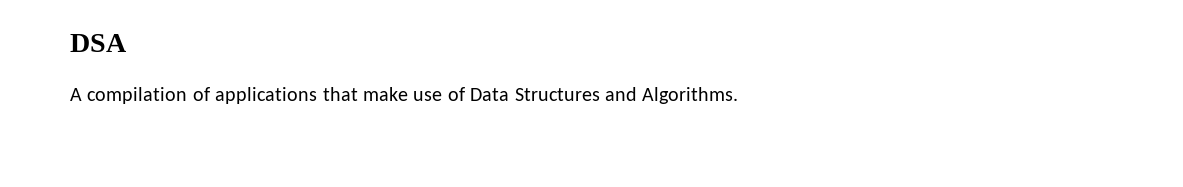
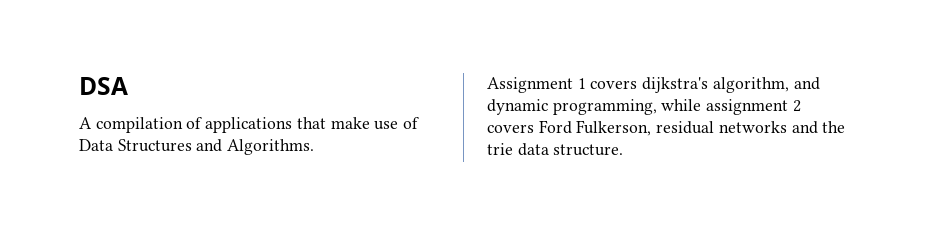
+ Assignment 1 covers dijkstra's algorithm, and dynamic programming, while assignment 2 covers Ford Fulkerson, residual networks and the trie data structure.

